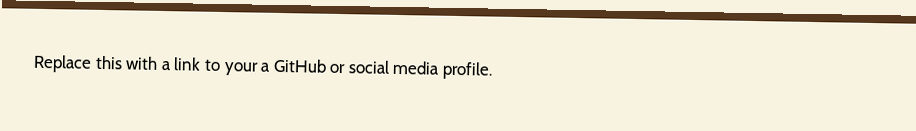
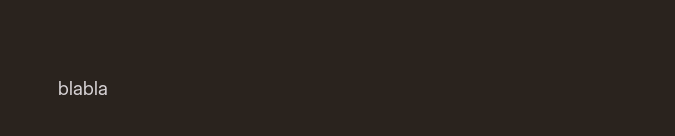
- Replace this with a link to your a GitHub or social media profile.
+ blabla

